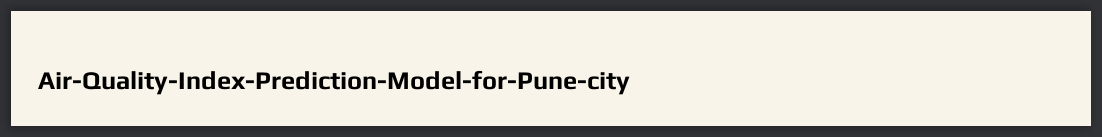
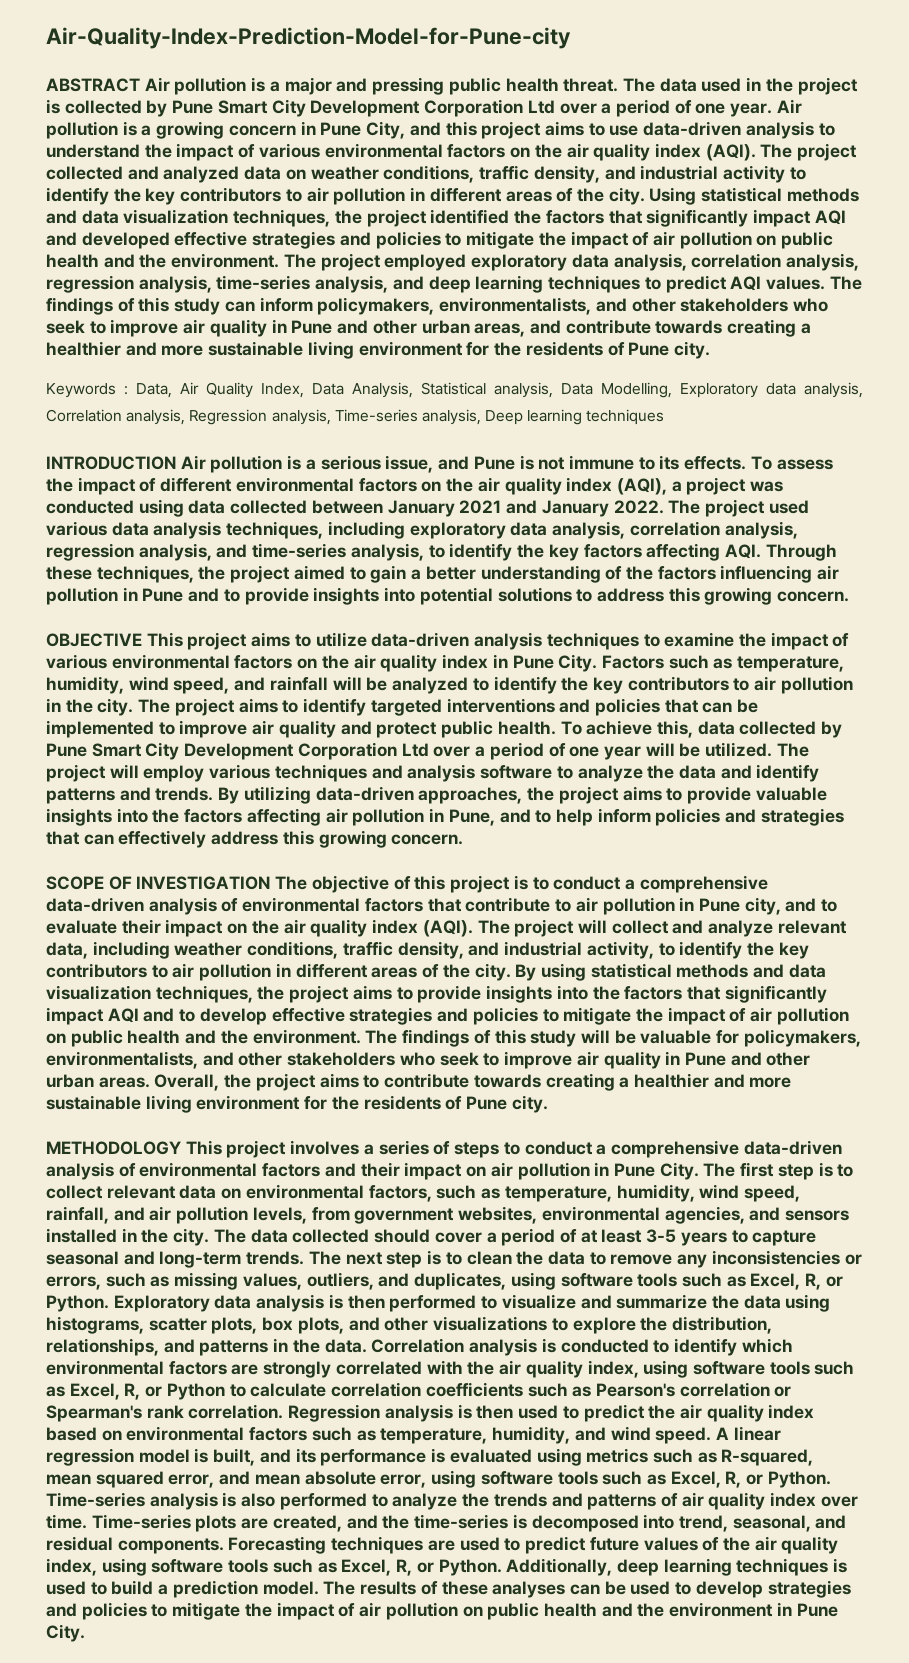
+ ABSTRACT Air pollution is a major and pressing public health threat. The data used in the project is collected by Pune Smart City Development Corporation Ltd over a period of one year. Air pollution is a growing concern in Pune City, and this project aims to use data-driven analysis to understand the impact of various environmental factors on the air quality index (AQI). The project collected and analyzed data on weather conditions, traffic density, and industrial activity to identify the key contributors to air pollution in different areas of the city. Using statistical methods and data visualization techniques, the project identified the factors that significantly impact AQI and developed effective strategies and policies to mitigate the impact of air pollution on public health and the environment. The project employed exploratory data analysis, correlation analysis, regression analysis, time-series analysis, and deep learning techniques to predict AQI values. The findings of this study can inform policymakers, environmentalists, and other stakeholders who seek to improve air quality in Pune and other urban areas, and contribute towards creating a healthier and more sustainable living environment for the residents of Pune city.
+ Keywords : Data, Air Quality Index, Data Analysis, Statistical analysis, Data Modelling, Exploratory data analysis, Correlation analysis, Regression analysis, Time-series analysis, Deep learning techniques
+ INTRODUCTION Air pollution is a serious issue, and Pune is not immune to its effects. To assess the impact of different environmental factors on the air quality index (AQI), a project was conducted using data collected between January 2021 and January 2022. The project used various data analysis techniques, including exploratory data analysis, correlation analysis, regression analysis, and time-series analysis, to identify the key factors affecting AQI. Through these techniques, the project aimed to gain a better understanding of the factors influencing air pollution in Pune and to provide insights into potential solutions to address this growing concern.
+ OBJECTIVE This project aims to utilize data-driven analysis techniques to examine the impact of various environmental factors on the air quality index in Pune City. Factors such as temperature, humidity, wind speed, and rainfall will be analyzed to identify the key contributors to air pollution in the city. The project aims to identify targeted interventions and policies that can be implemented to improve air quality and protect public health. To achieve this, data collected by Pune Smart City Development Corporation Ltd over a period of one year will be utilized. The project will employ various techniques and analysis software to analyze the data and identify patterns and trends. By utilizing data-driven approaches, the project aims to provide valuable insights into the factors affecting air pollution in Pune, and to help inform policies and strategies that can effectively address this growing concern.
+ SCOPE OF INVESTIGATION The objective of this project is to conduct a comprehensive data-driven analysis of environmental factors that contribute to air pollution in Pune city, and to evaluate their impact on the air quality index (AQI). The project will collect and analyze relevant data, including weather conditions, traffic density, and industrial activity, to identify the key contributors to air pollution in different areas of the city. By using statistical methods and data visualization techniques, the project aims to provide insights into the factors that significantly impact AQI and to develop effective strategies and policies to mitigate the impact of air pollution on public health and the environment. The findings of this study will be valuable for policymakers, environmentalists, and other stakeholders who seek to improve air quality in Pune and other urban areas. Overall, the project aims to contribute towards creating a healthier and more sustainable living environment for the residents of Pune city.
+ METHODOLOGY This project involves a series of steps to conduct a comprehensive data-driven analysis of environmental factors and their impact on air pollution in Pune City. The first step is to collect relevant data on environmental factors, such as temperature, humidity, wind speed, rainfall, and air pollution levels, from government websites, environmental agencies, and sensors installed in the city. The data collected should cover a period of at least 3-5 years to capture seasonal and long-term trends. The next step is to clean the data to remove any inconsistencies or errors, such as missing values, outliers, and duplicates, using software tools such as Excel, R, or Python. Exploratory data analysis is then performed to visualize and summarize the data using histograms, scatter plots, box plots, and other visualizations to explore the distribution, relationships, and patterns in the data. Correlation analysis is conducted to identify which environmental factors are strongly correlated with the air quality index, using software tools such as Excel, R, or Python to calculate correlation coefficients such as Pearson's correlation or Spearman's rank correlation. Regression analysis is then used to predict the air quality index based on environmental factors such as temperature, humidity, and wind speed. A linear regression model is built, and its performance is evaluated using metrics such as R-squared, mean squared error, and mean absolute error, using software tools such as Excel, R, or Python. Time-series analysis is also performed to analyze the trends and patterns of air quality index over time. Time-series plots are created, and the time-series is decomposed into trend, seasonal, and residual components. Forecasting techniques are used to predict future values of the air quality index, using software tools such as Excel, R, or Python. Additionally, deep learning techniques is used to build a prediction model. The results of these analyses can be used to develop strategies and policies to mitigate the impact of air pollution on public health and the environment in Pune City.

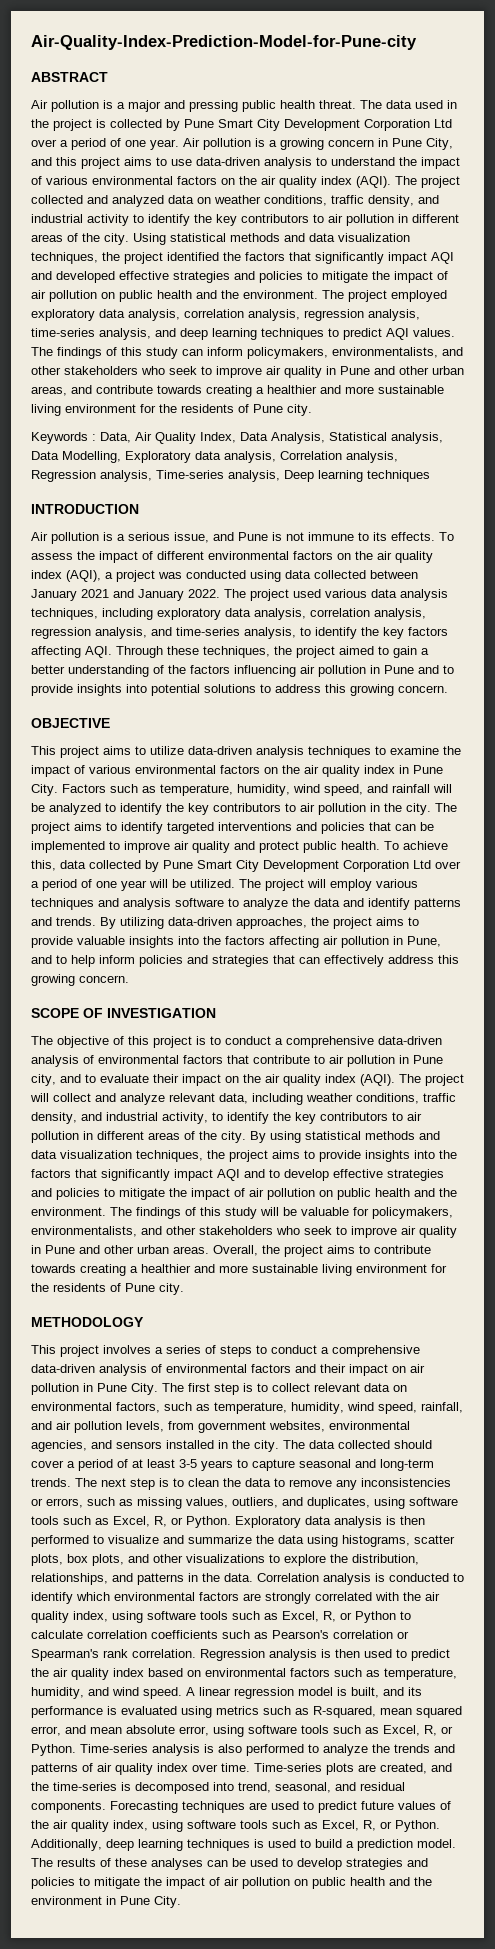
- ABSTRACT Air pollution is a major and pressing public health threat.
+ ABSTRACT
+ Air pollution is a major and pressing public health threat.
- INTRODUCTION Air pollution is a serious issue, and Pune is not immune to its effects.
+ INTRODUCTION
+ Air pollution is a serious issue, and Pune is not immune to its effects.
- OBJECTIVE This project aims to utilize data-driven analysis techniques to examine the impact of various environmental factors on the air quality index in Pune City.
+ OBJECTIVE
+ This project aims to utilize data-driven analysis techniques to examine the impact of various environmental factors on the air quality index in Pune City.
- SCOPE OF INVESTIGATION The objective of this project is to conduct a comprehensive data-driven analysis of environmental factors that contribute to air pollution in Pune city, and to evaluate their impact on the air quality index (AQI).
+ SCOPE OF INVESTIGATION
+ The objective of this project is to conduct a comprehensive data-driven analysis of environmental factors that contribute to air pollution in Pune city, and to evaluate their impact on the air quality index (AQI).
- METHODOLOGY This project involves a series of steps to conduct a comprehensive data-driven analysis of environmental factors and their impact on air pollution in Pune City.
+ METHODOLOGY
+ This project involves a series of steps to conduct a comprehensive data-driven analysis of environmental factors and their impact on air pollution in Pune City.

